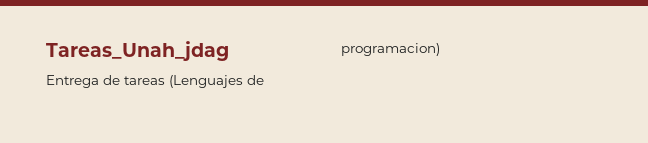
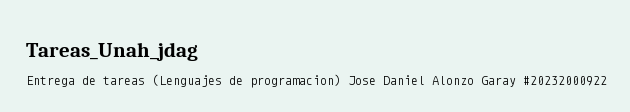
- Entrega de tareas (Lenguajes de programacion)
+ Entrega de tareas (Lenguajes de programacion) Jose Daniel Alonzo Garay #20232000922

